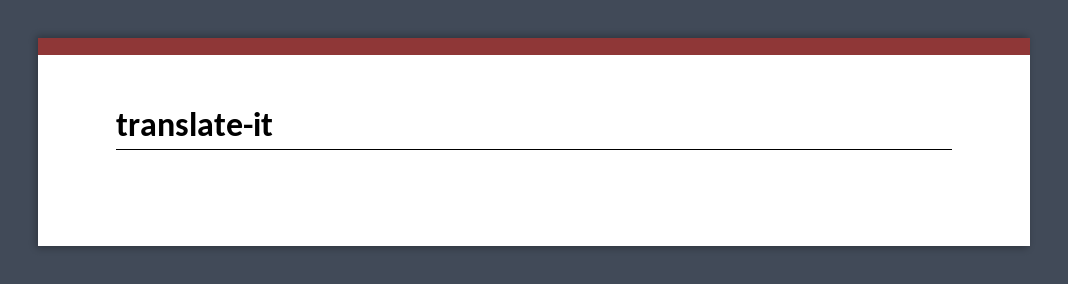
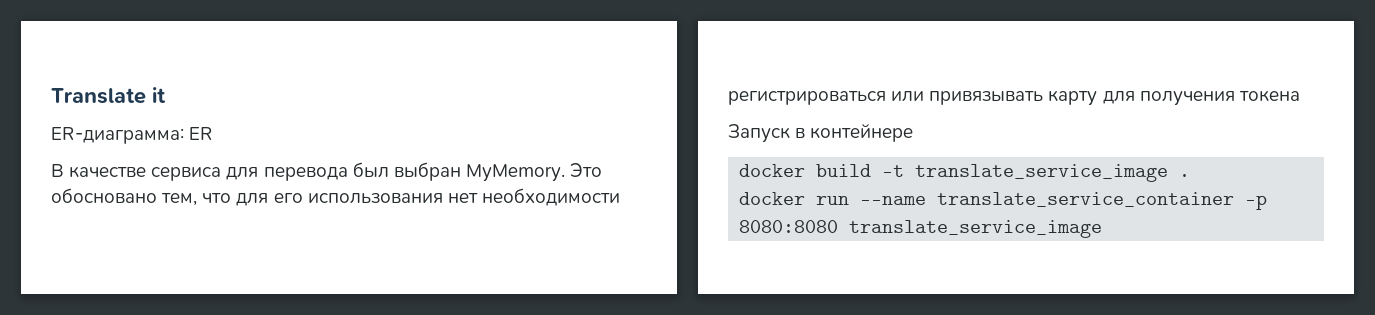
- translate-it
+ Translate it
+ ER-диаграмма: ER
+ В качестве сервиса для перевода был выбран MyMemory. Это обосновано тем, что для его использования нет необходимости регистрироваться или привязывать карту для получения токена
+ Запуск в контейнере
+ docker build -t translate_service_image .
+ docker run --name translate_service_container -p 8080:8080 translate_service_image

